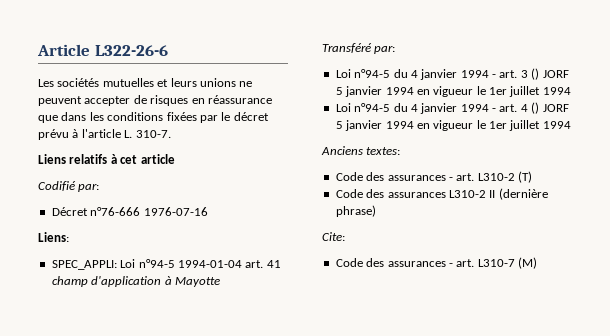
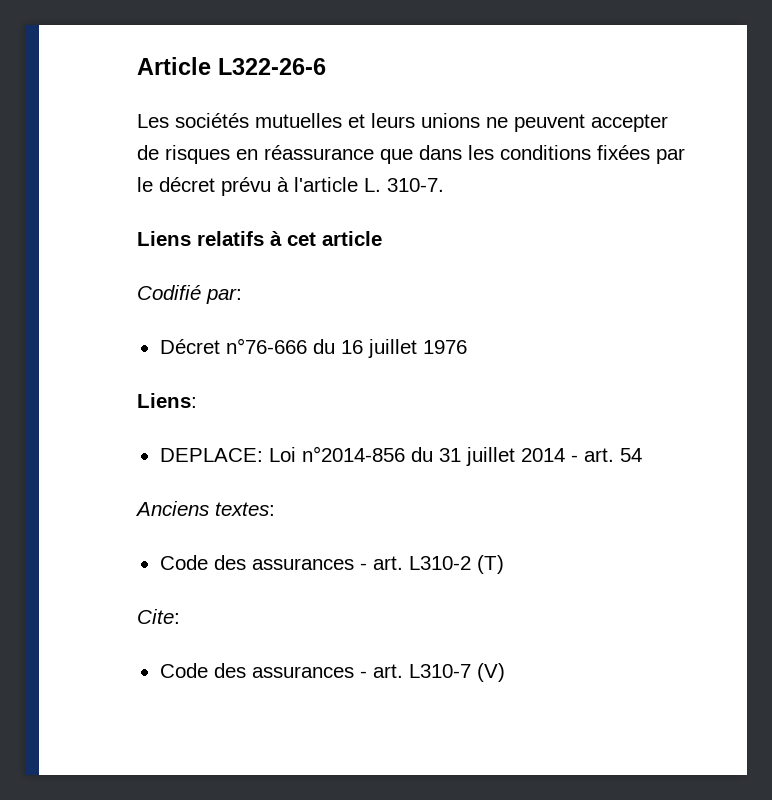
- Décret n°76-666 1976-07-16
+ Décret n°76-666 du 16 juillet 1976
  Liens:
- SPEC_APPLI: Loi n°94-5 1994-01-04 art. 41 champ d'application à Mayotte
- Transféré par:
- Loi n°94-5 du 4 janvier 1994 - art. 3 () JORF 5 janvier 1994 en vigueur le 1er juillet 1994
- Loi n°94-5 du 4 janvier 1994 - art. 4 () JORF 5 janvier 1994 en vigueur le 1er juillet 1994
+ DEPLACE: Loi n°2014-856 du 31 juillet 2014 - art. 54
- Code des assurances L310-2 II (dernière phrase)
- Code des assurances - art. L310-7 (M)
+ Code des assurances - art. L310-7 (V)

